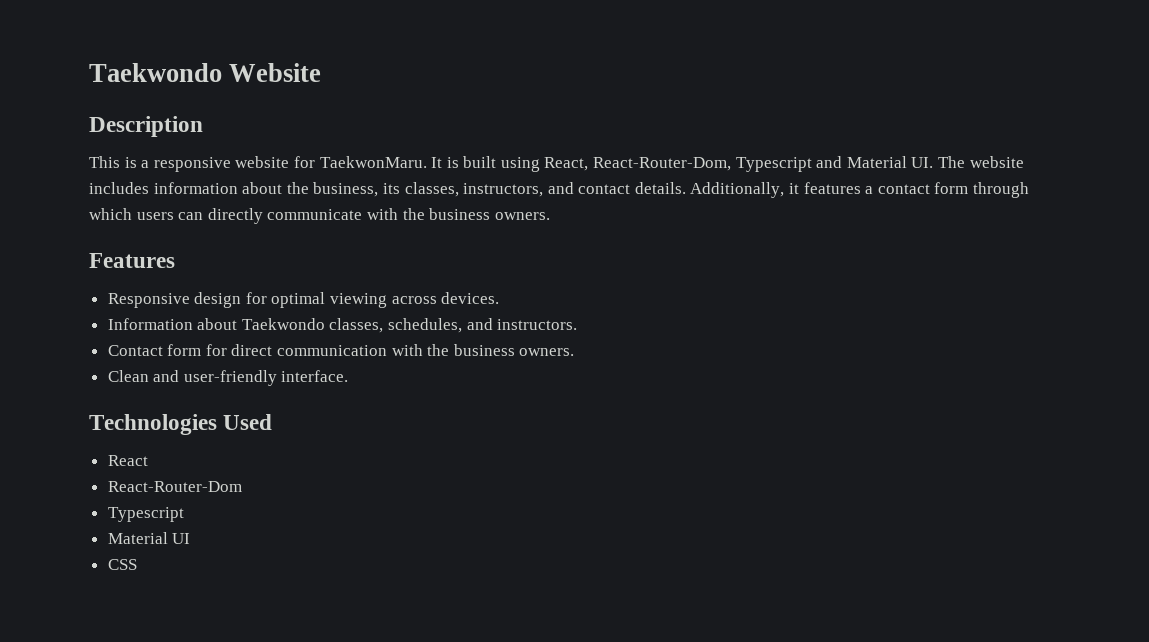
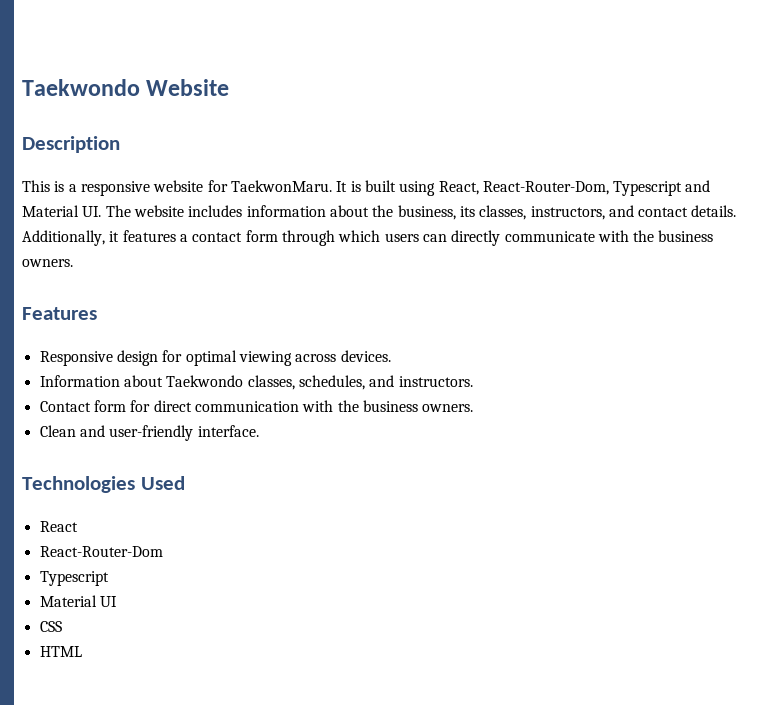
+ HTML

